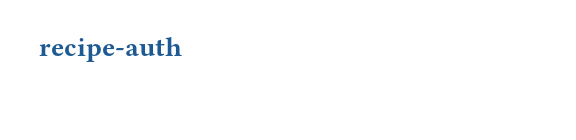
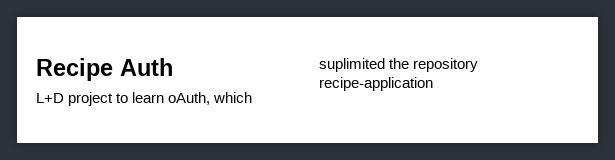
- recipe-auth
+ Recipe Auth
+ L+D project to learn oAuth, which suplimited the repository recipe-application

